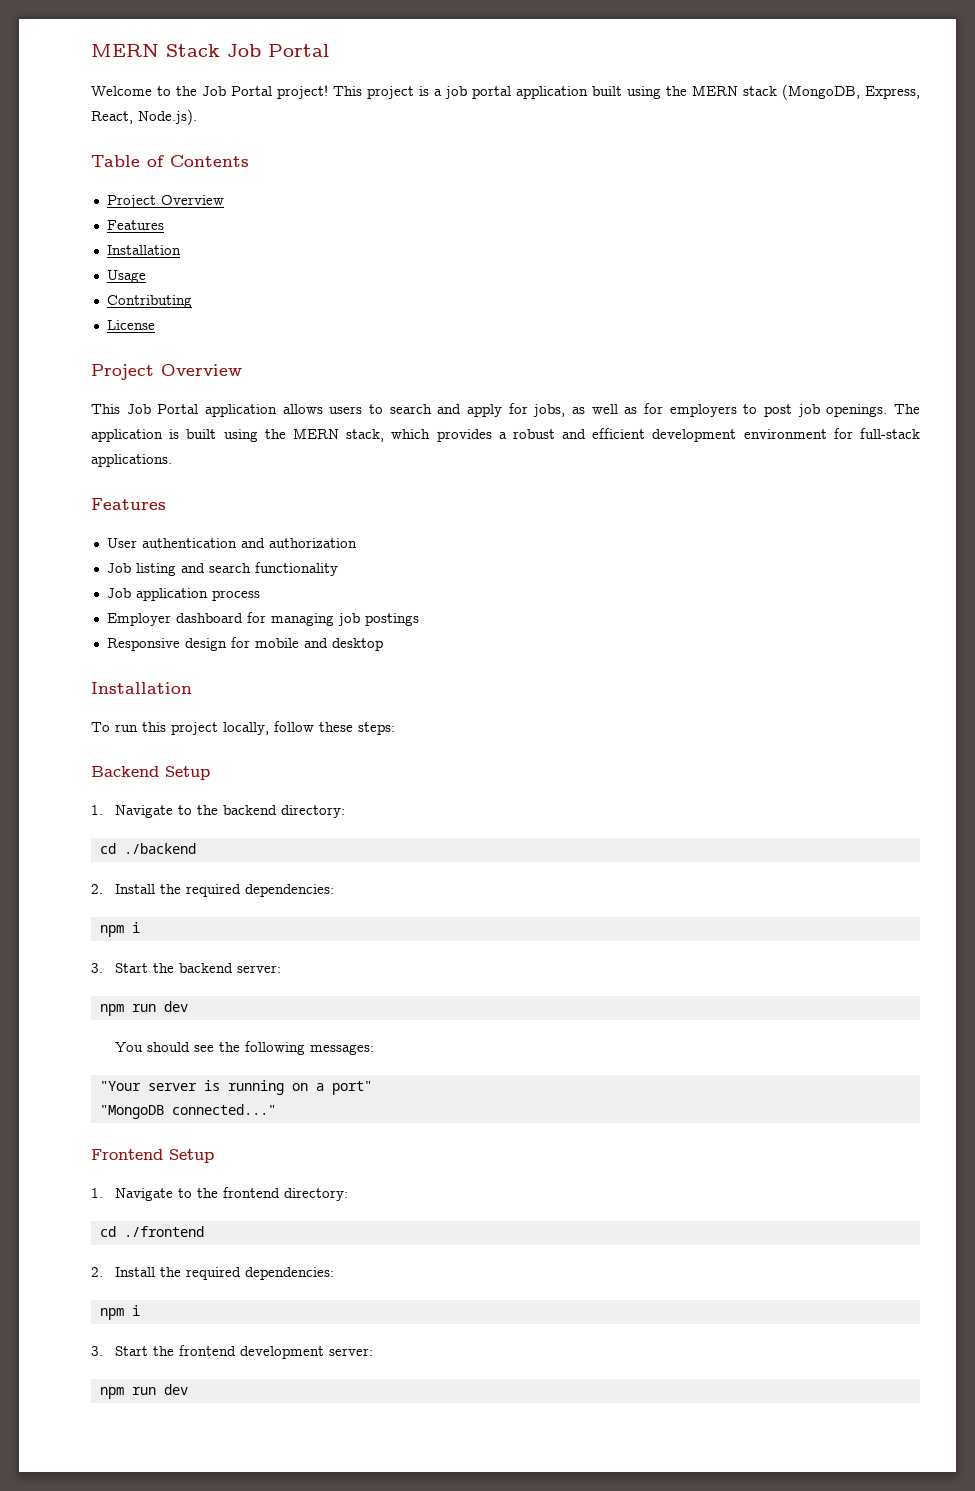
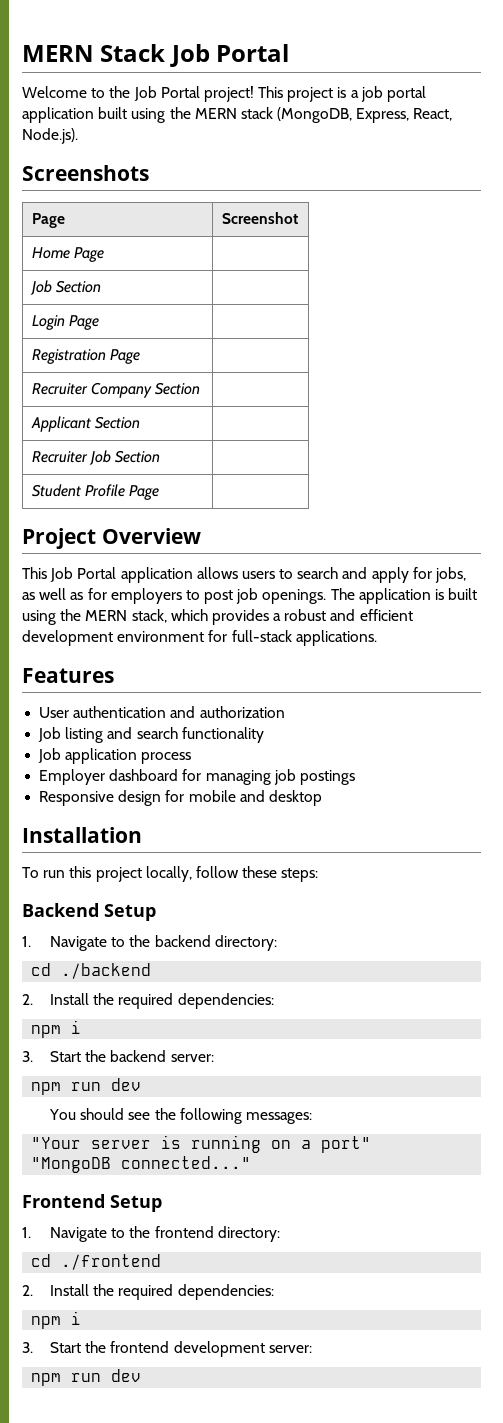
- Table of Contents
- Project Overview
- Features
- Installation
- Usage
- Contributing
- License
+ Screenshots
+ Page | Screenshot
+ Home Page |
+ Job Section |
+ Login Page |
+ Registration Page |
+ Recruiter Company Section |
+ Applicant Section |
+ Recruiter Job Section |
+ Student Profile Page |

